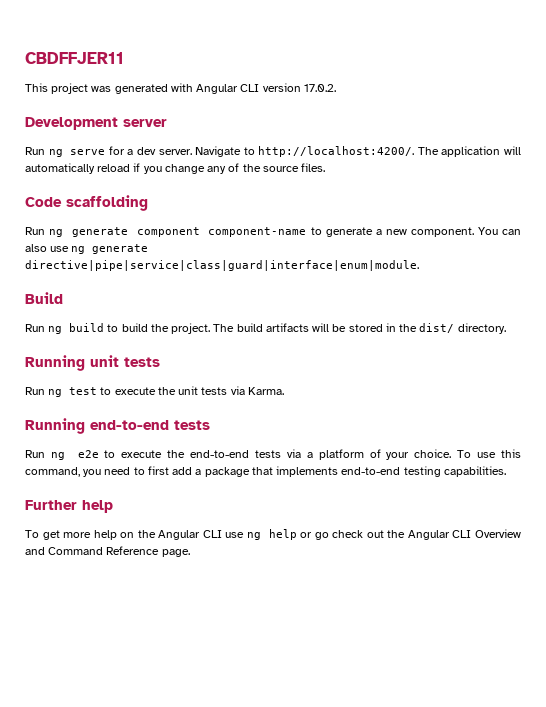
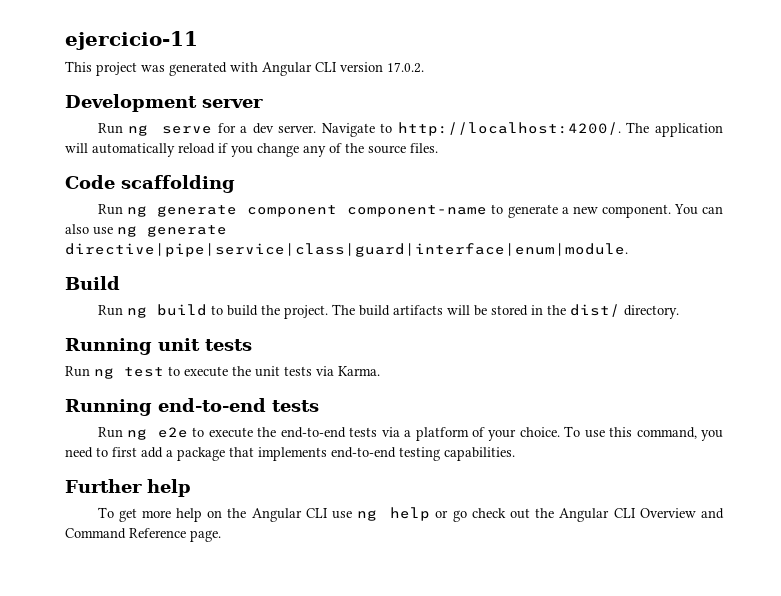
- CBDFFJER11
+ ejercicio-11

